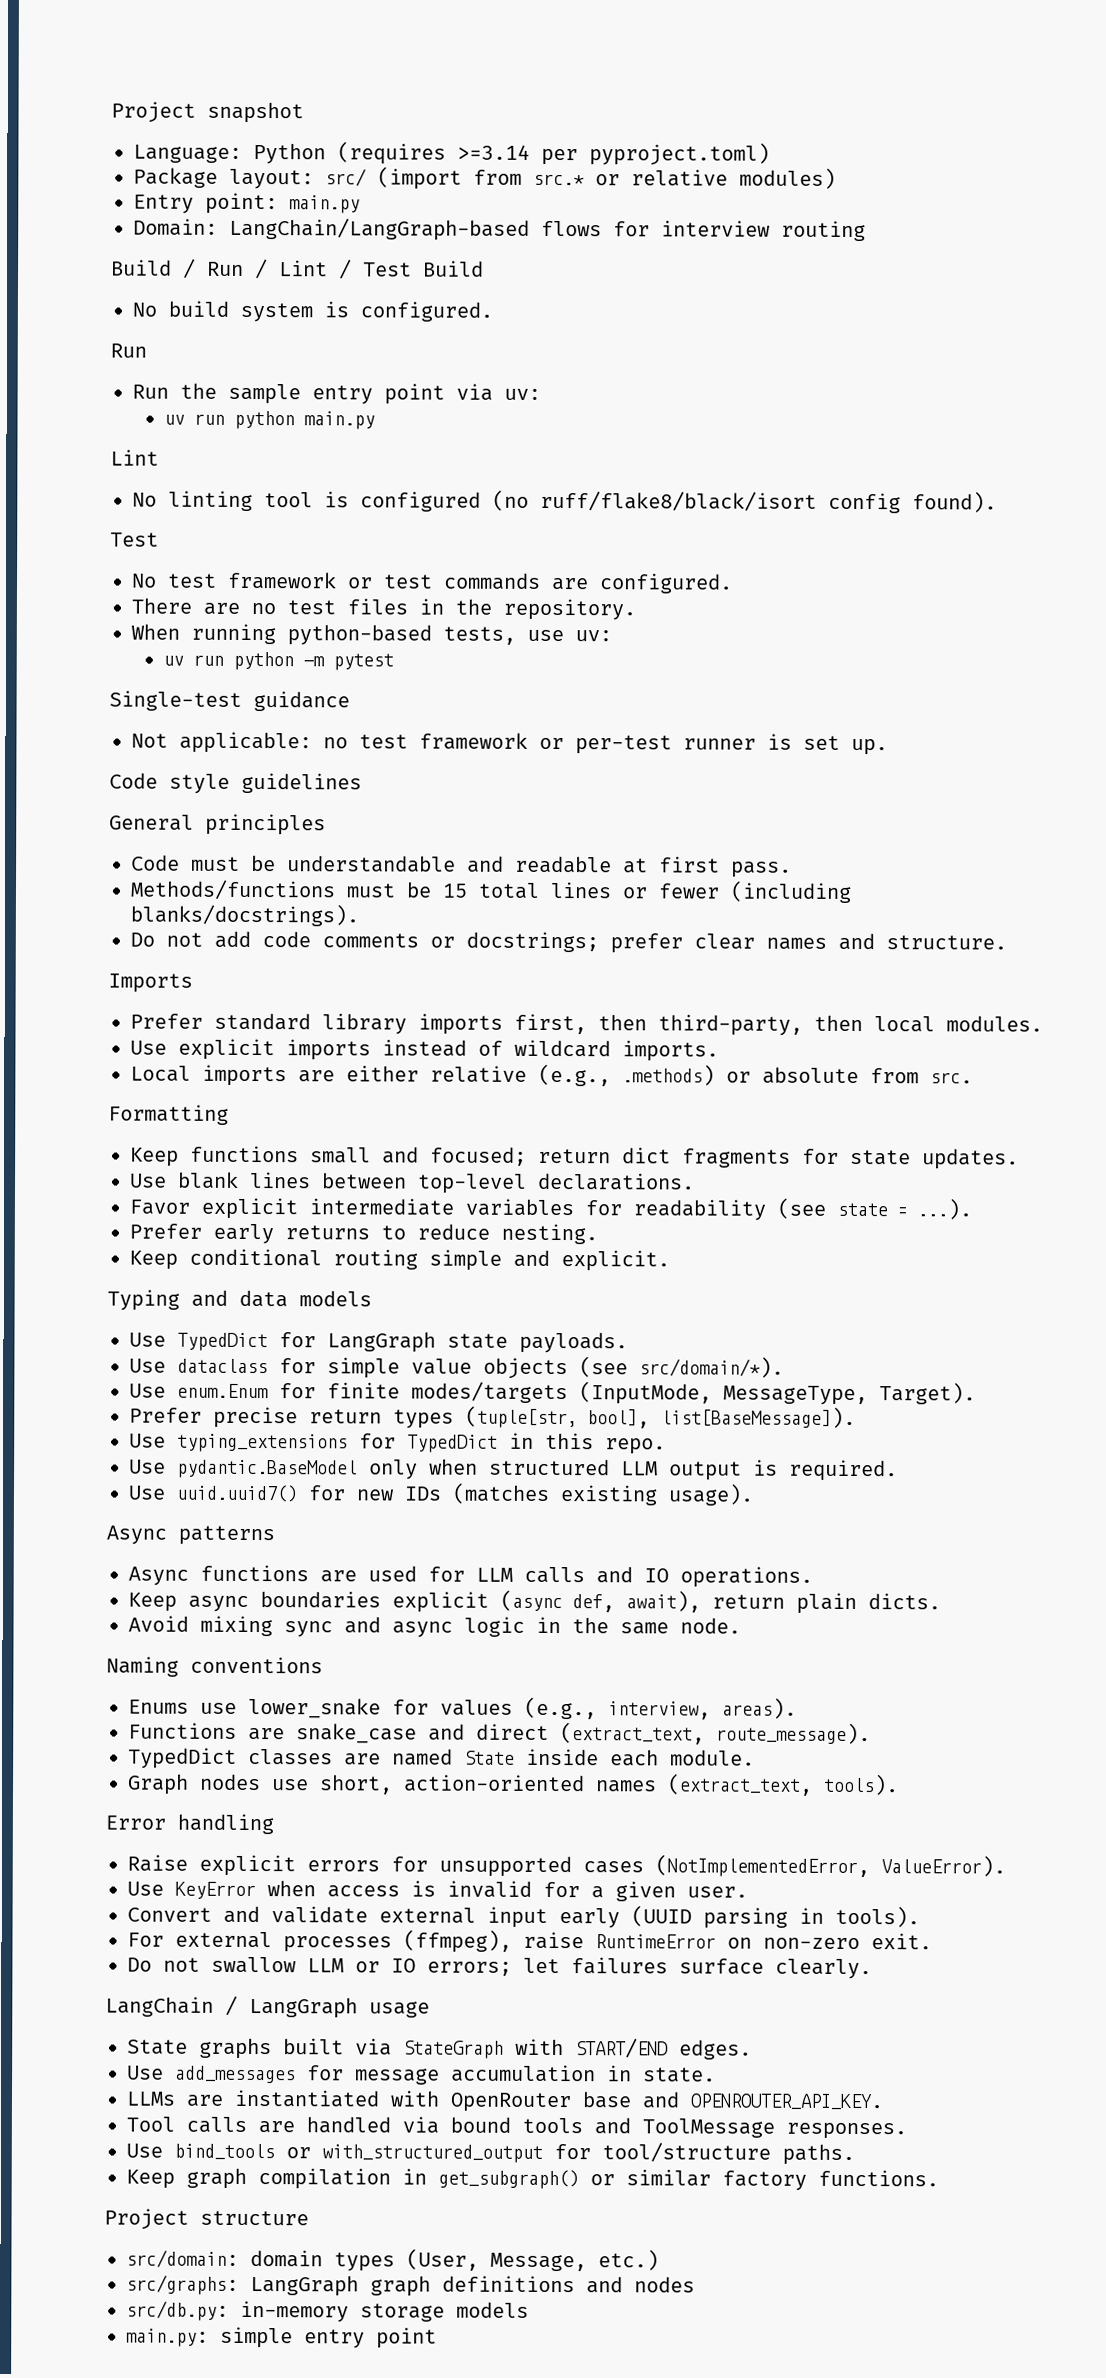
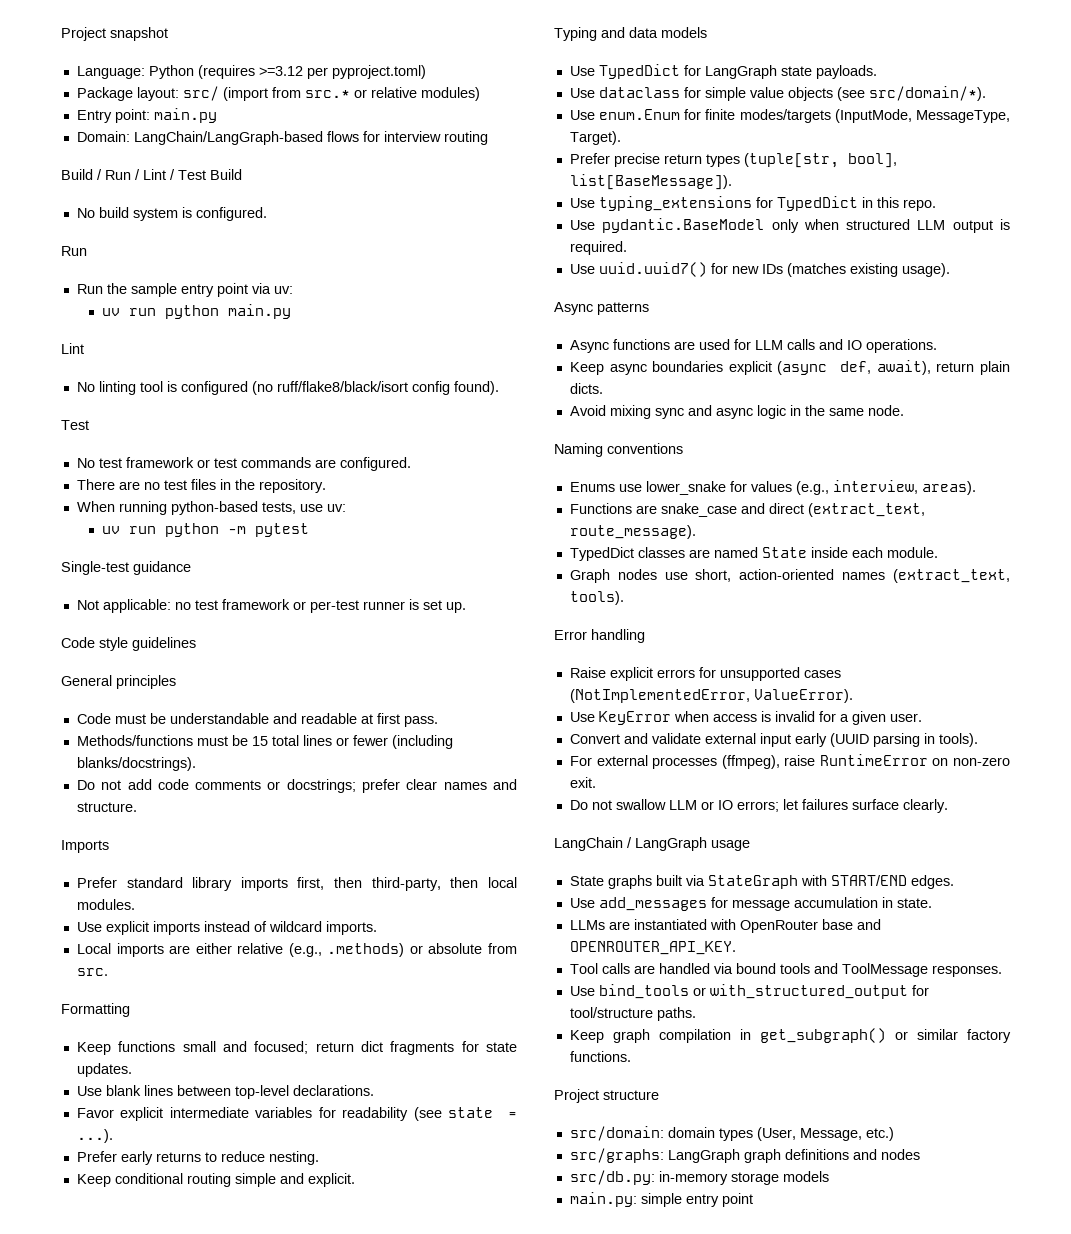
- Language: Python (requires >=3.14 per pyproject.toml)
+ Language: Python (requires >=3.12 per pyproject.toml)

